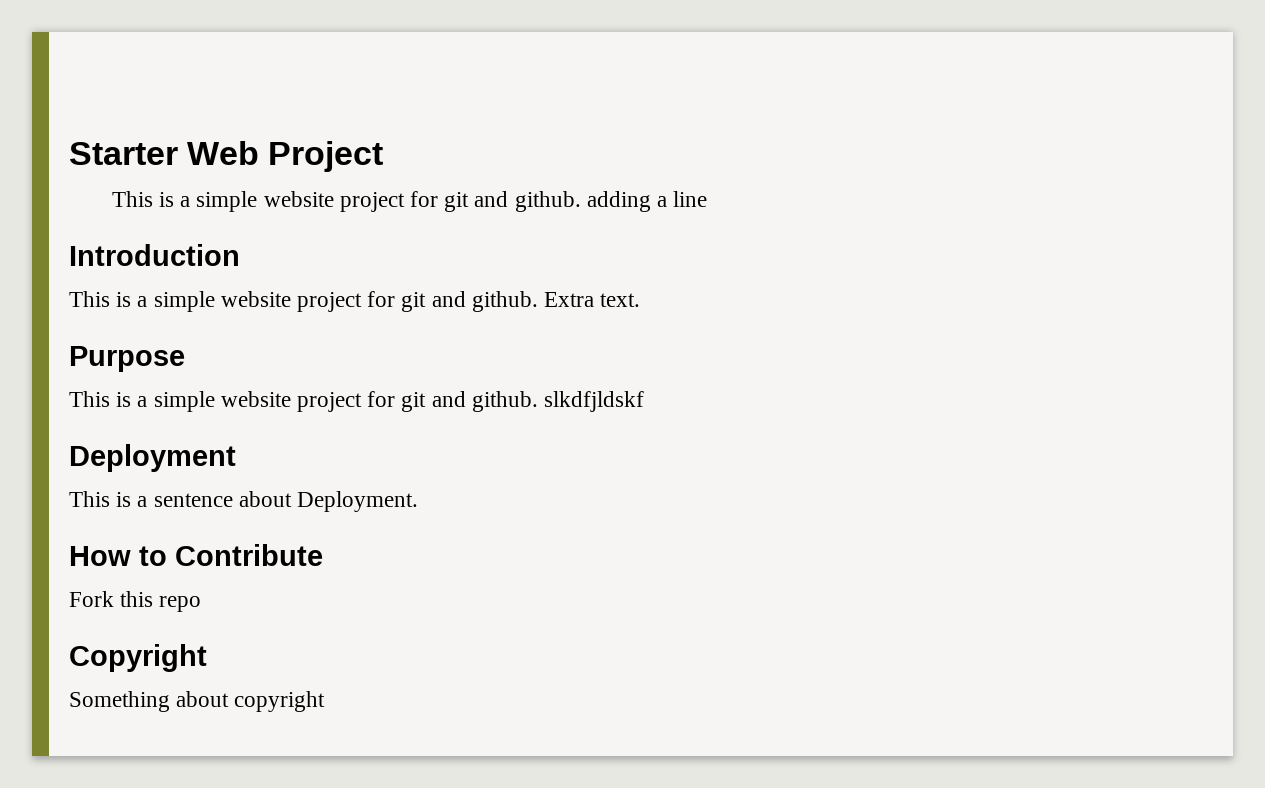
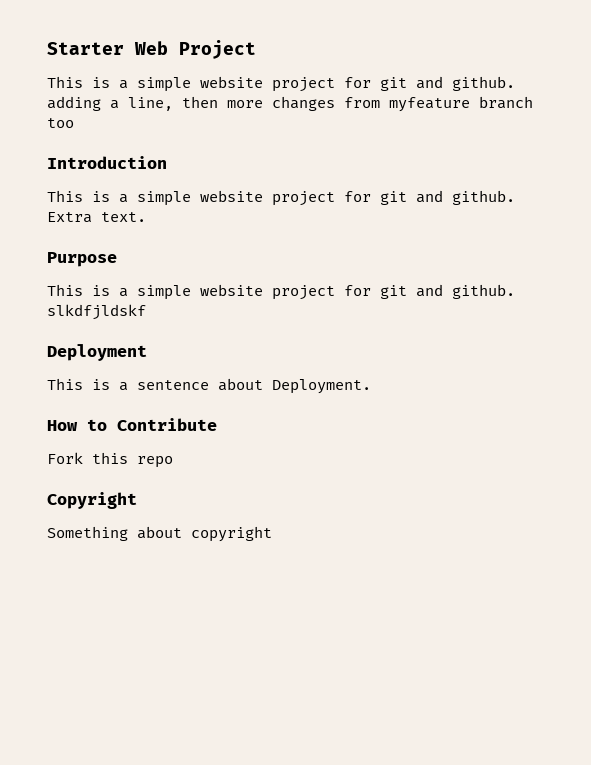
- This is a simple website project for git and github. adding a line
+ This is a simple website project for git and github. adding a line, then more changes from myfeature branch too

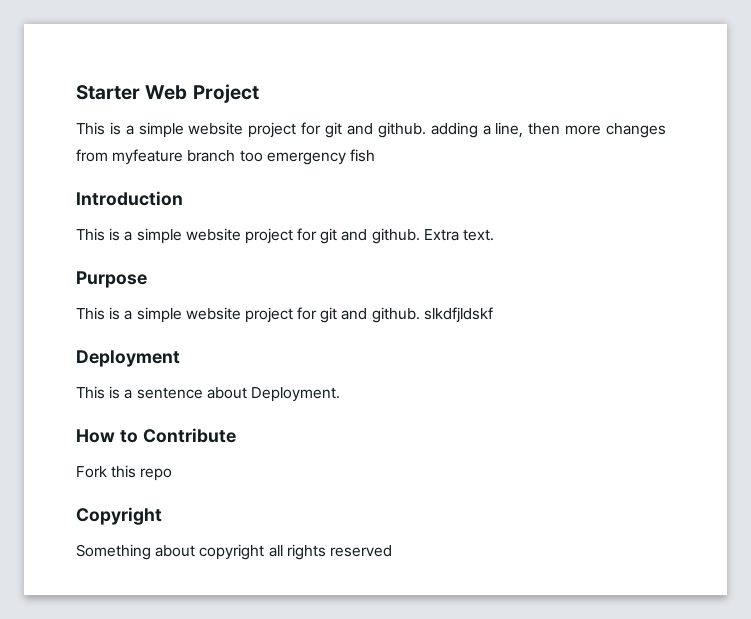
- This is a simple website project for git and github. adding a line, then more changes from myfeature branch too
+ This is a simple website project for git and github. adding a line, then more changes from myfeature branch too emergency fish
- Something about copyright
+ Something about copyright all rights reserved

